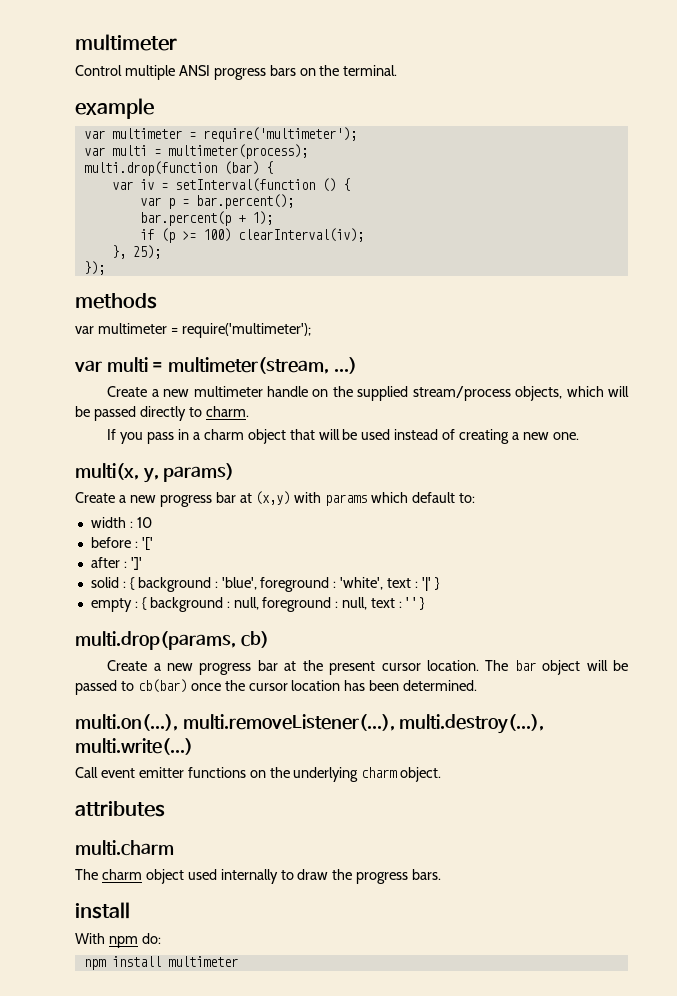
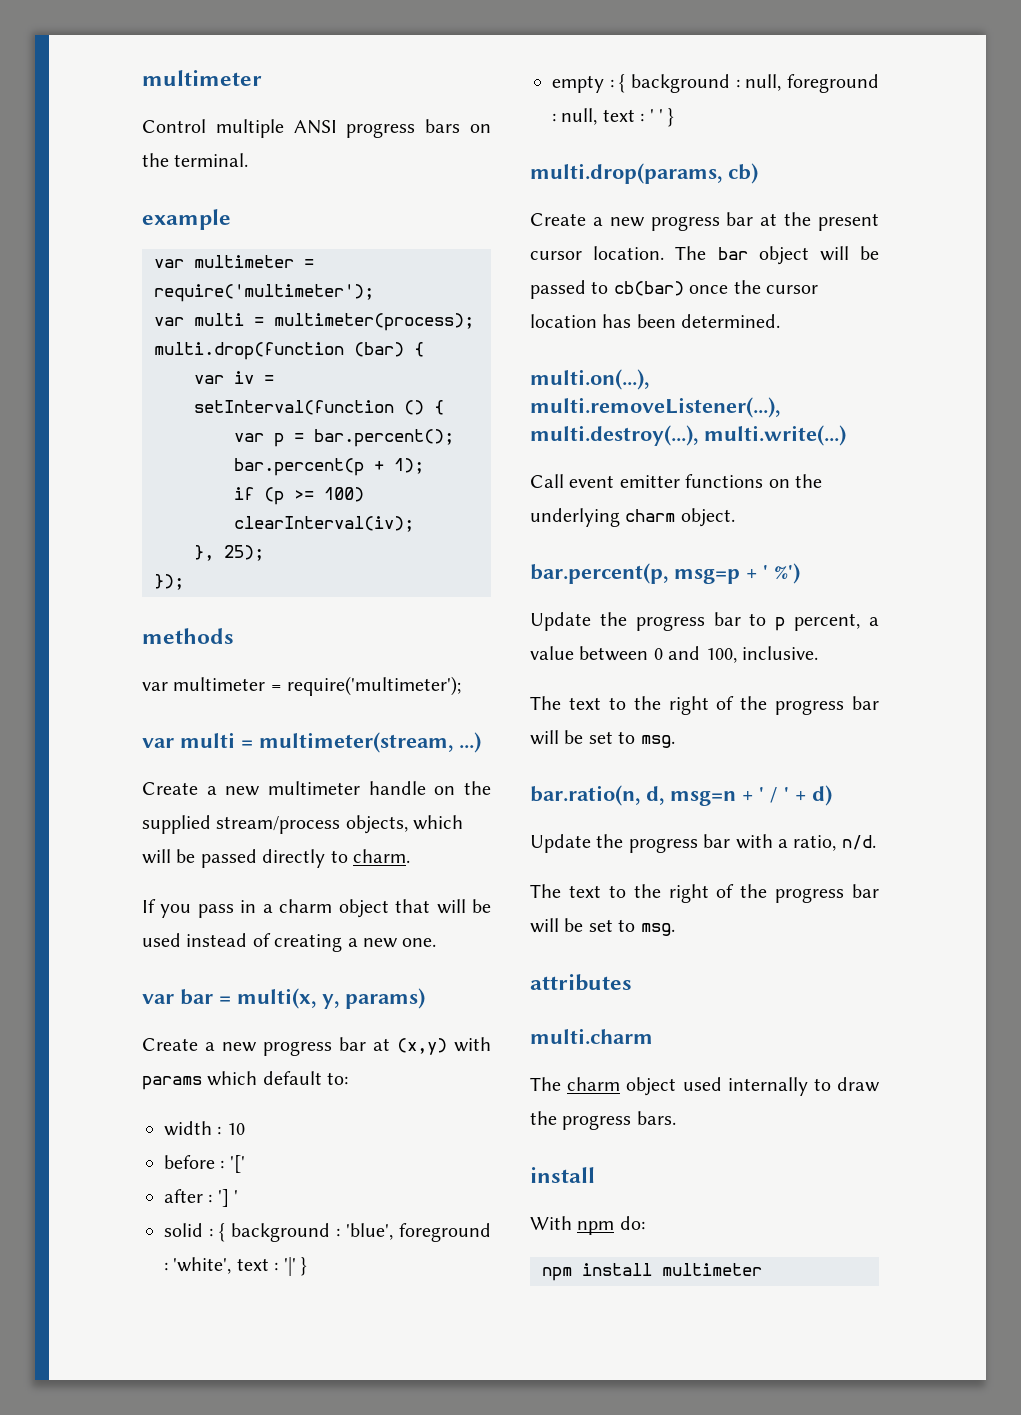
- multi(x, y, params)
+ var bar = multi(x, y, params)
- after : ']'
+ after : '] '
+ bar.percent(p, msg=p + ' %')
+ Update the progress bar to p percent, a value between 0 and 100, inclusive.
+ The text to the right of the progress bar will be set to msg.
+ bar.ratio(n, d, msg=n + ' / ' + d)
+ Update the progress bar with a ratio, n/d.
+ The text to the right of the progress bar will be set to msg.

